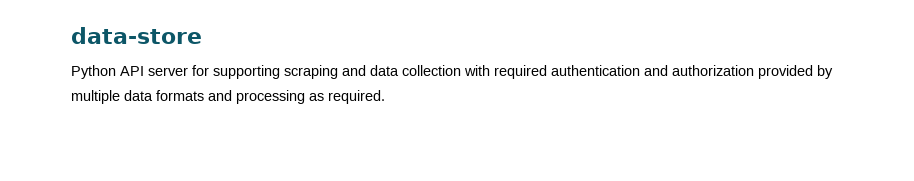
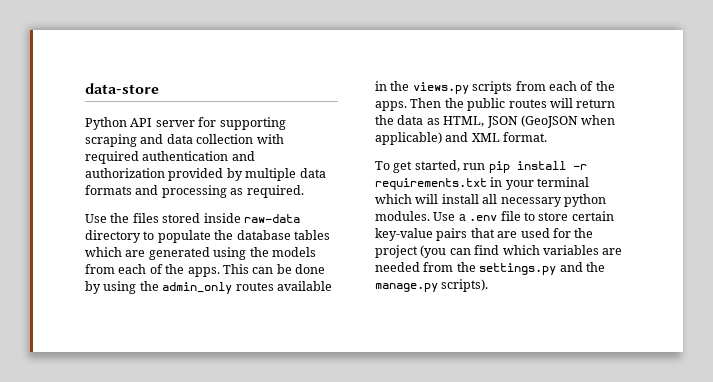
+ Use the files stored inside raw-data directory to populate the database tables which are generated using the models from each of the apps. This can be done by using the admin_only routes available in the views.py scripts from each of the apps. Then the public routes will return the data as HTML, JSON (GeoJSON when applicable) and XML format.
+ To get started, run pip install -r requirements.txt in your terminal which will install all necessary python modules. Use a .env file to store certain key-value pairs that are used for the project (you can find which variables are needed from the settings.py and the manage.py scripts).

